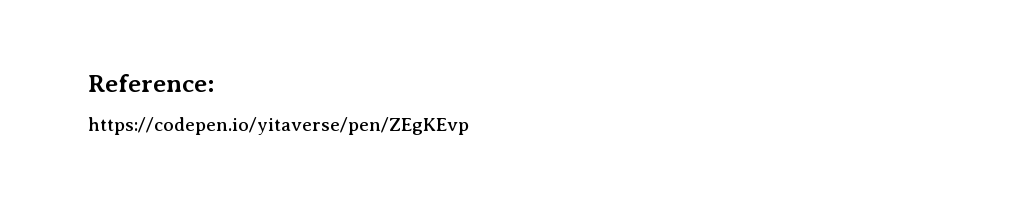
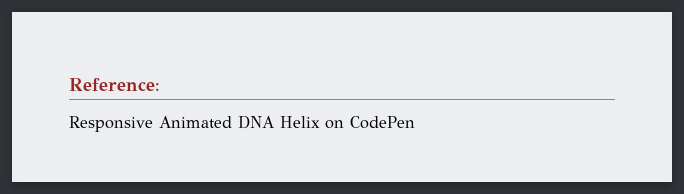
- https://codepen.io/yitaverse/pen/ZEgKEvp
+ Responsive Animated DNA Helix on CodePen

